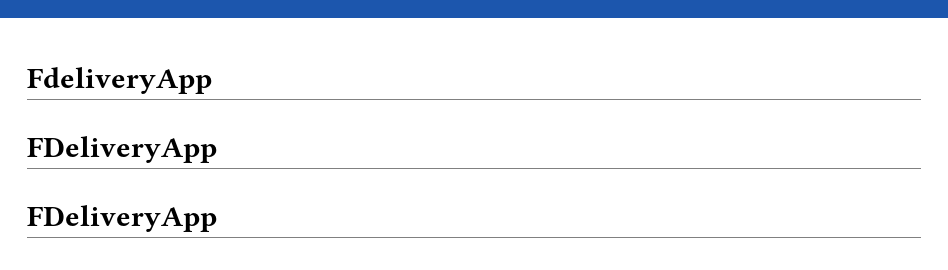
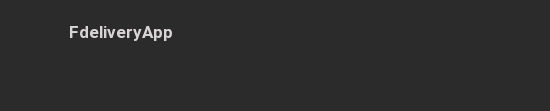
  FdeliveryApp
- FDeliveryApp
- FDeliveryApp

